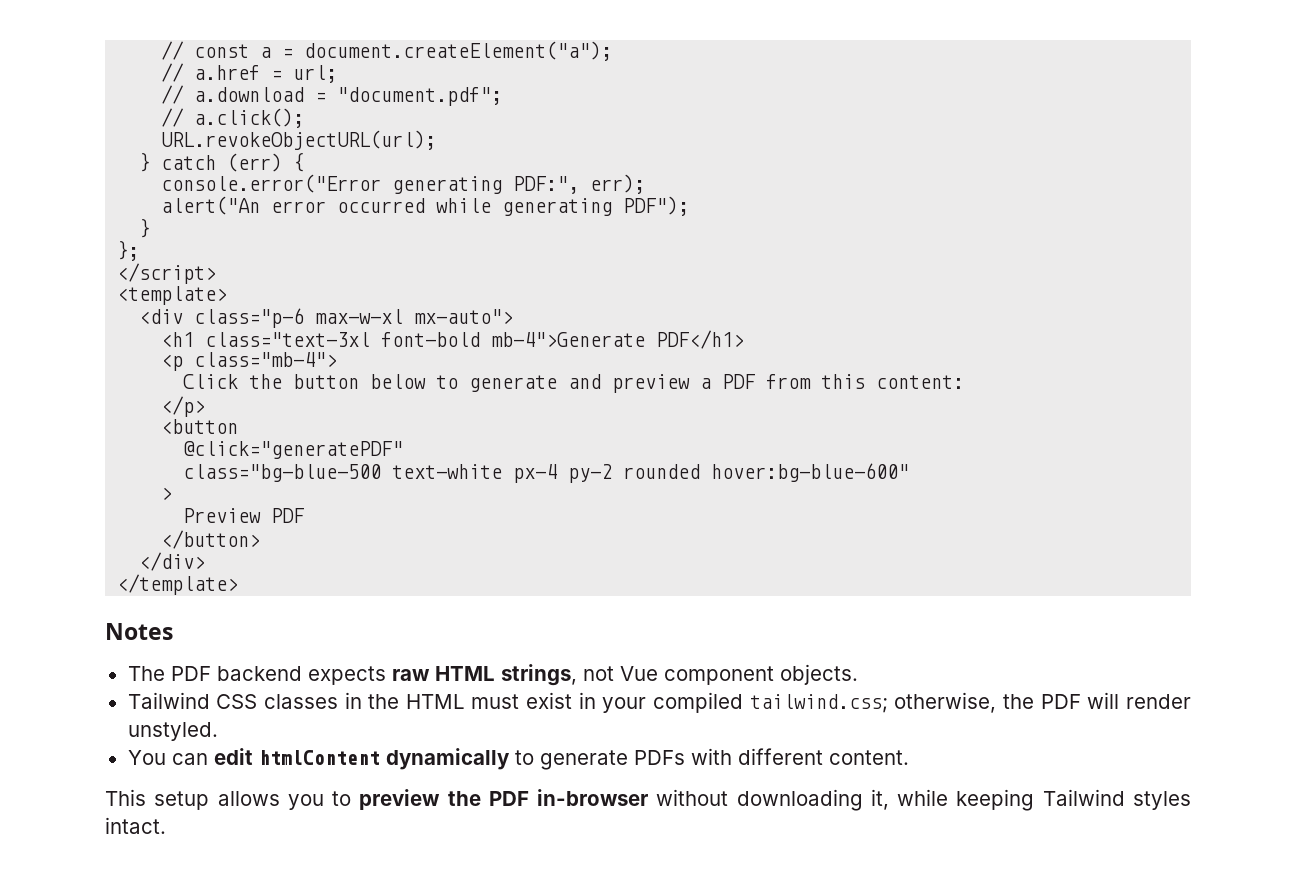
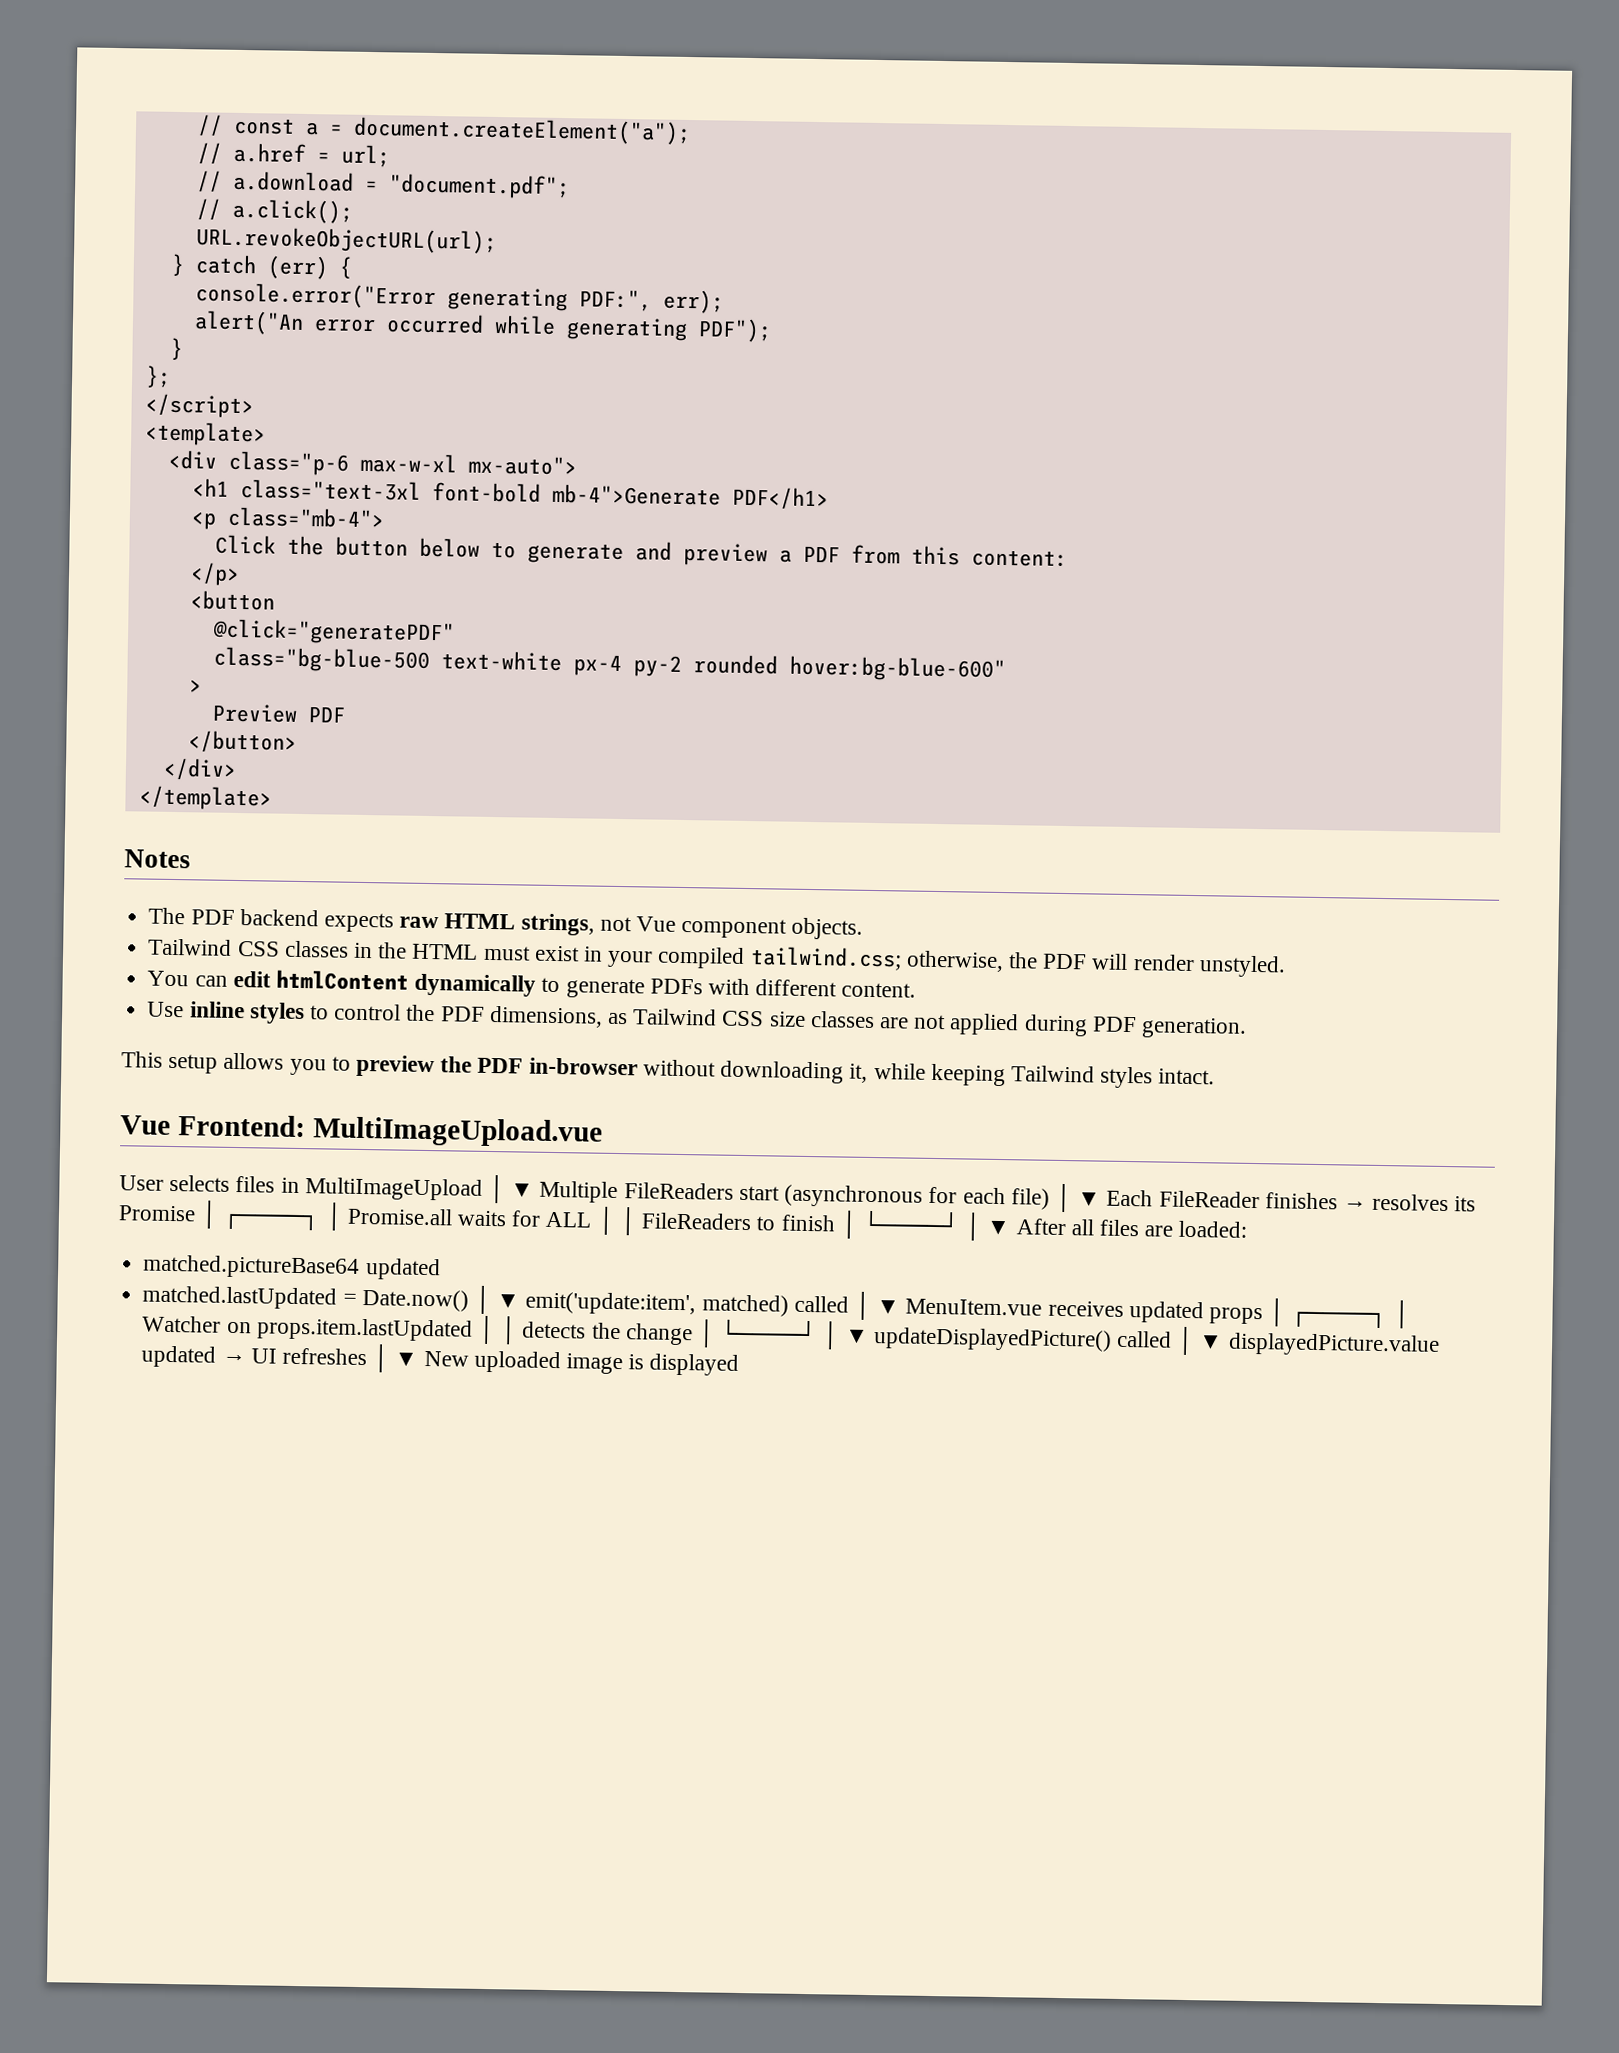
+ Use inline styles to control the PDF dimensions, as Tailwind CSS size classes are not applied during PDF generation.
+ Vue Frontend: MultiImageUpload.vue
+ User selects files in MultiImageUpload │ ▼ Multiple FileReaders start (asynchronous for each file) │ ▼ Each FileReader finishes → resolves its Promise │ ┌────┐ │ Promise.all waits for ALL │ │ FileReaders to finish │ └────┘ │ ▼ After all files are loaded:
+ matched.pictureBase64 updated
+ matched.lastUpdated = Date.now() │ ▼ emit('update:item', matched) called │ ▼ MenuItem.vue receives updated props │ ┌────┐ │ Watcher on props.item.lastUpdated │ │ detects the change │ └────┘ │ ▼ updateDisplayedPicture() called │ ▼ displayedPicture.value updated → UI refreshes │ ▼ New uploaded image is displayed

